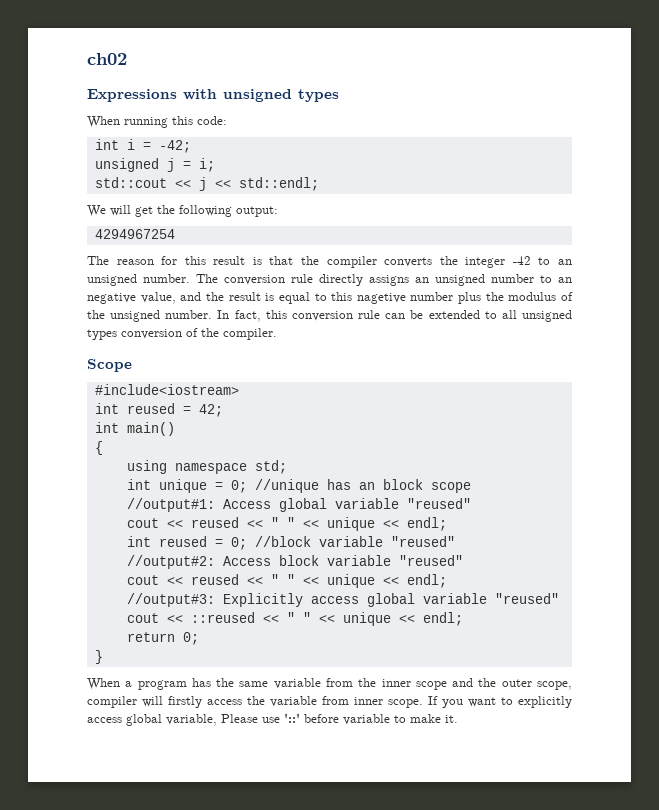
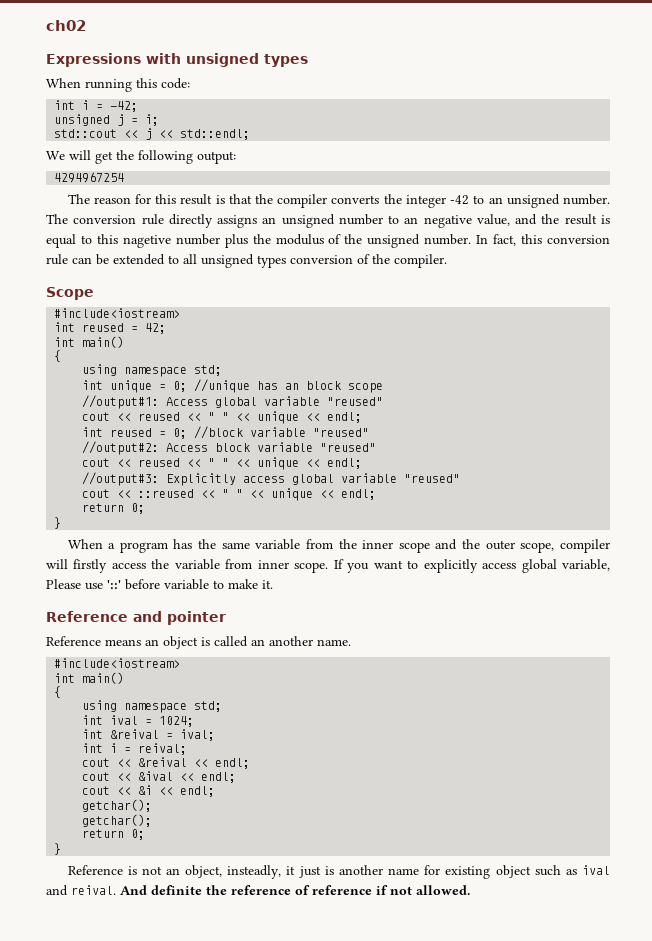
+ Reference and pointer
+ Reference means an object is called an another name.
+ #include<iostream>
+ int main()
+ {
+ using namespace std;
+ int ival = 1024;
+ int &reival = ival;
+ int i = reival;
+ cout << &reival << endl;
+ cout << &ival << endl;
+ cout << &i << endl;
+ getchar();
+ getchar();
+ return 0;
+ }
+ Reference is not an object, insteadly, it just is another name for existing object such as ival and reival. And definite the reference of reference if not allowed.

